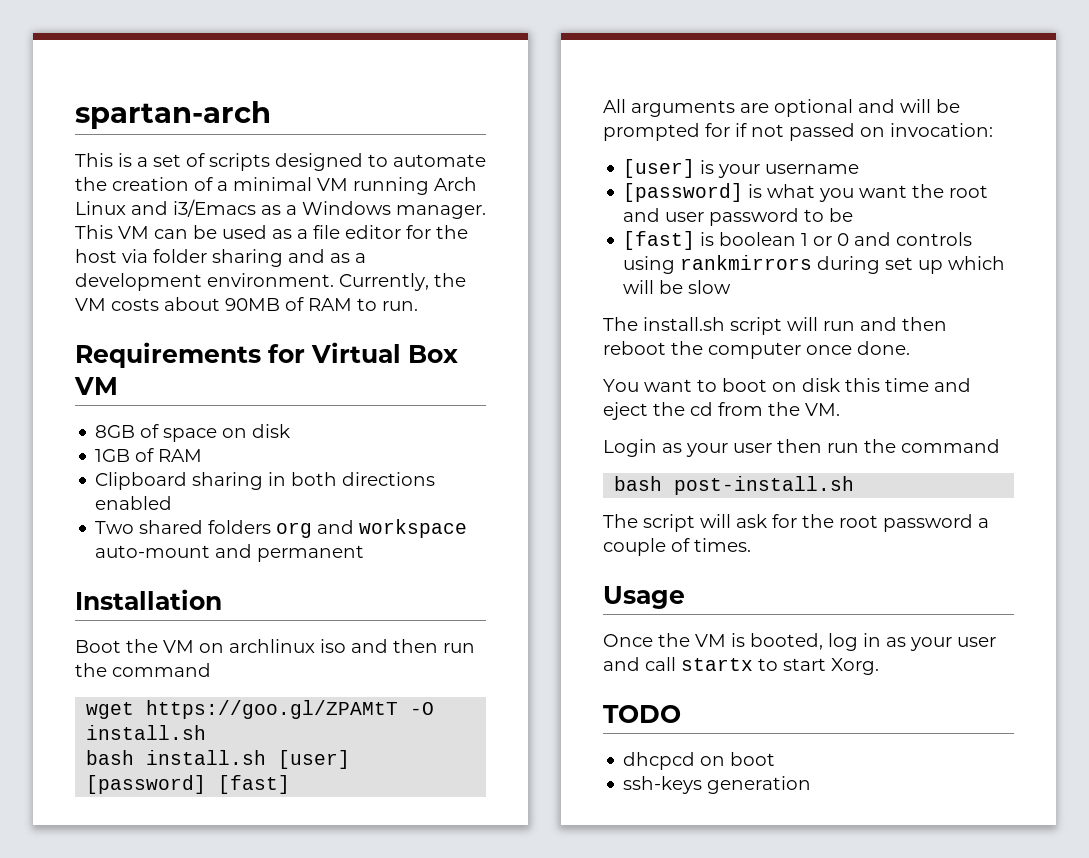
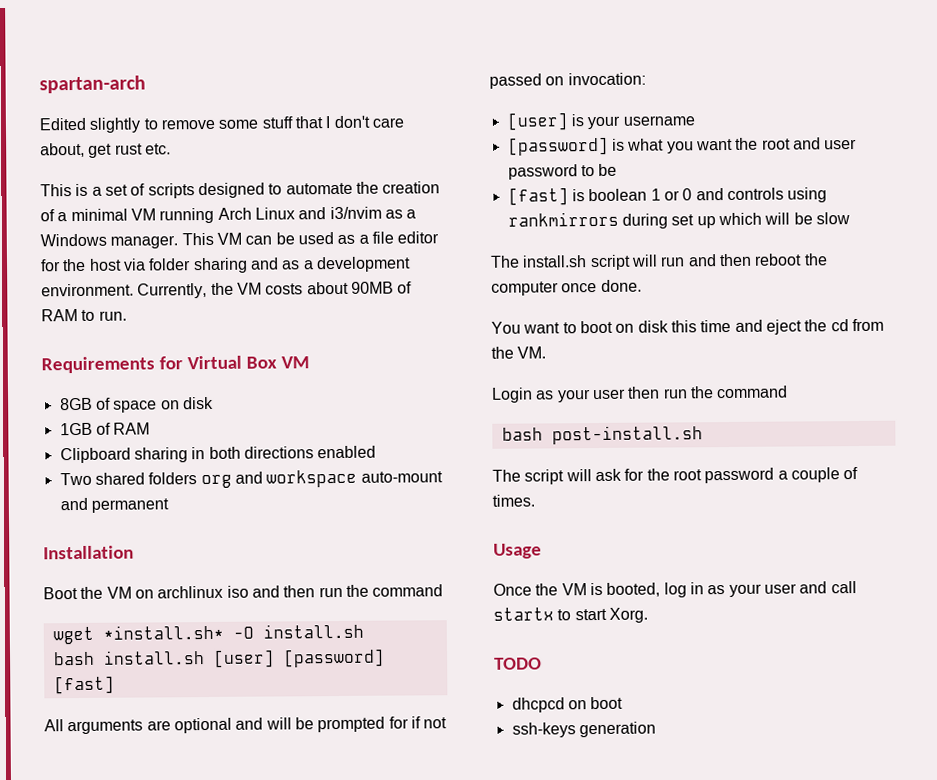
+ Edited slightly to remove some stuff that I don't care about, get rust etc.
- This is a set of scripts designed to automate the creation of a minimal VM running Arch Linux and i3/Emacs as a Windows manager.
+ This is a set of scripts designed to automate the creation of a minimal VM running Arch Linux and i3/nvim as a Windows manager.
- wget https://goo.gl/ZPAMtT -O install.sh
+ wget *install.sh* -O install.sh

